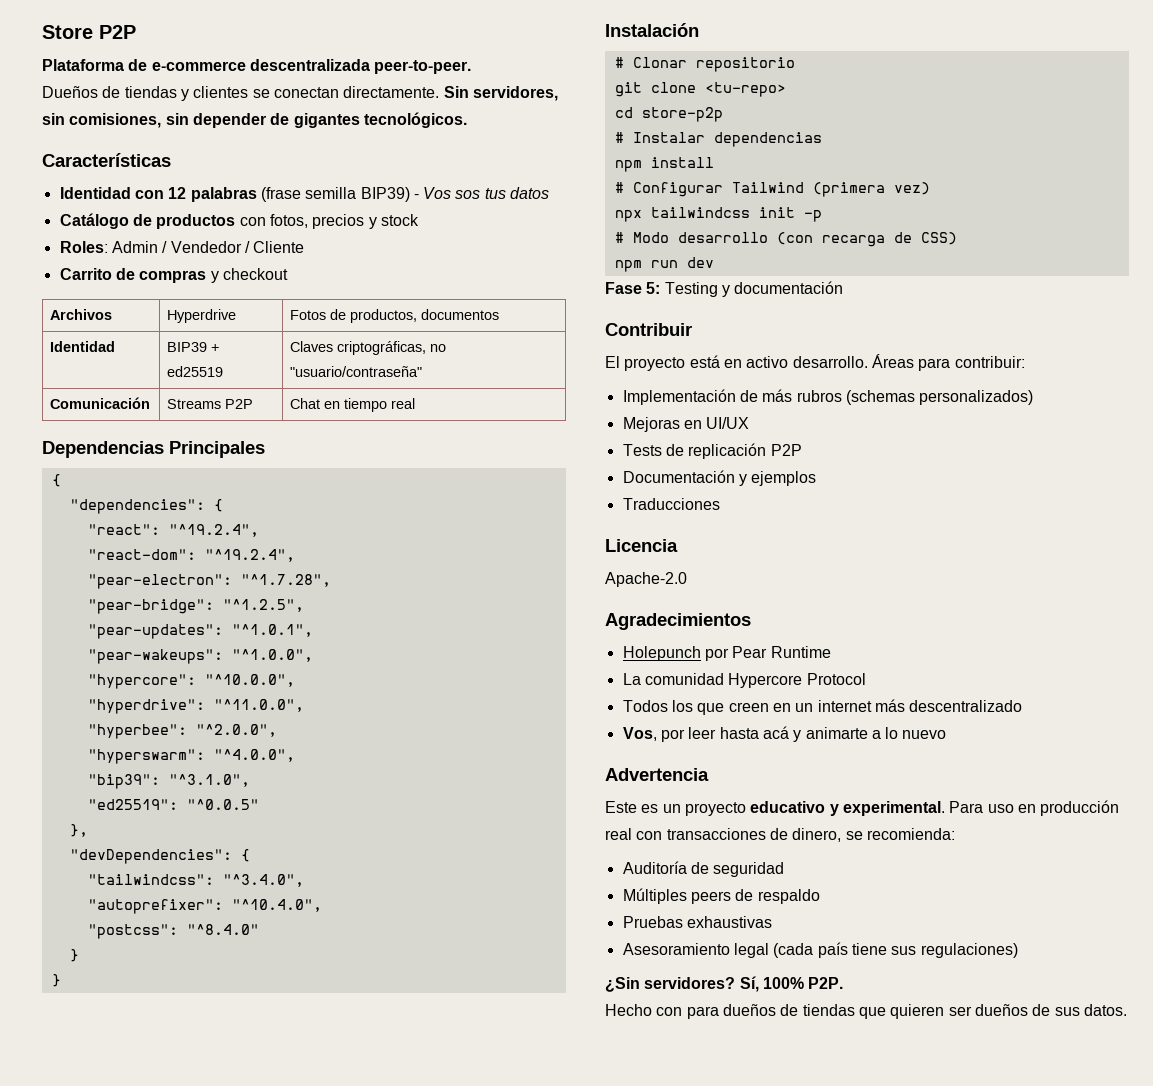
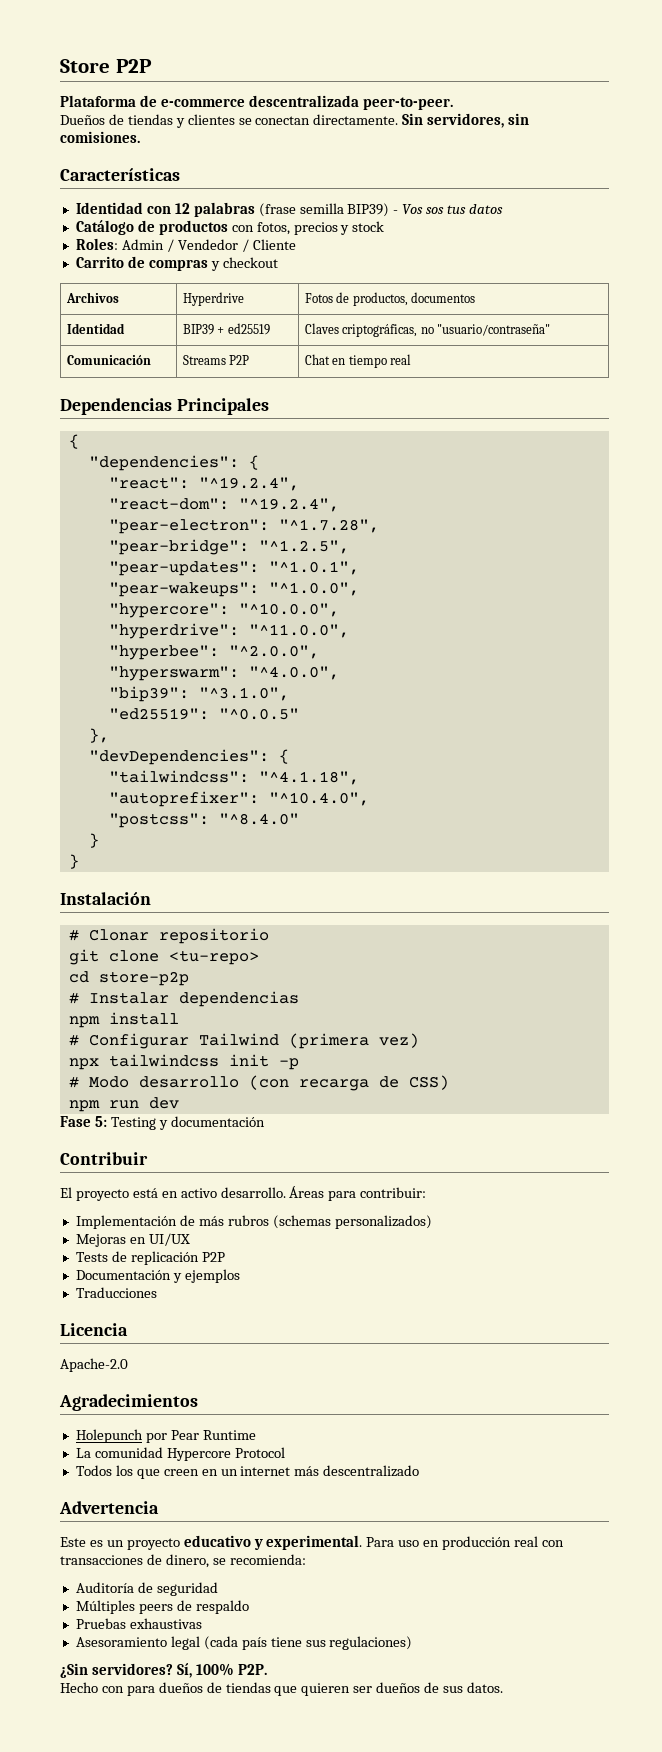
- Sin servidores, sin comisiones, sin depender de gigantes tecnológicos.
+ Sin servidores, sin comisiones.
- "tailwindcss": "^3.4.0",
+ "tailwindcss": "^4.1.18",
- Vos, por leer hasta acá y animarte a lo nuevo

